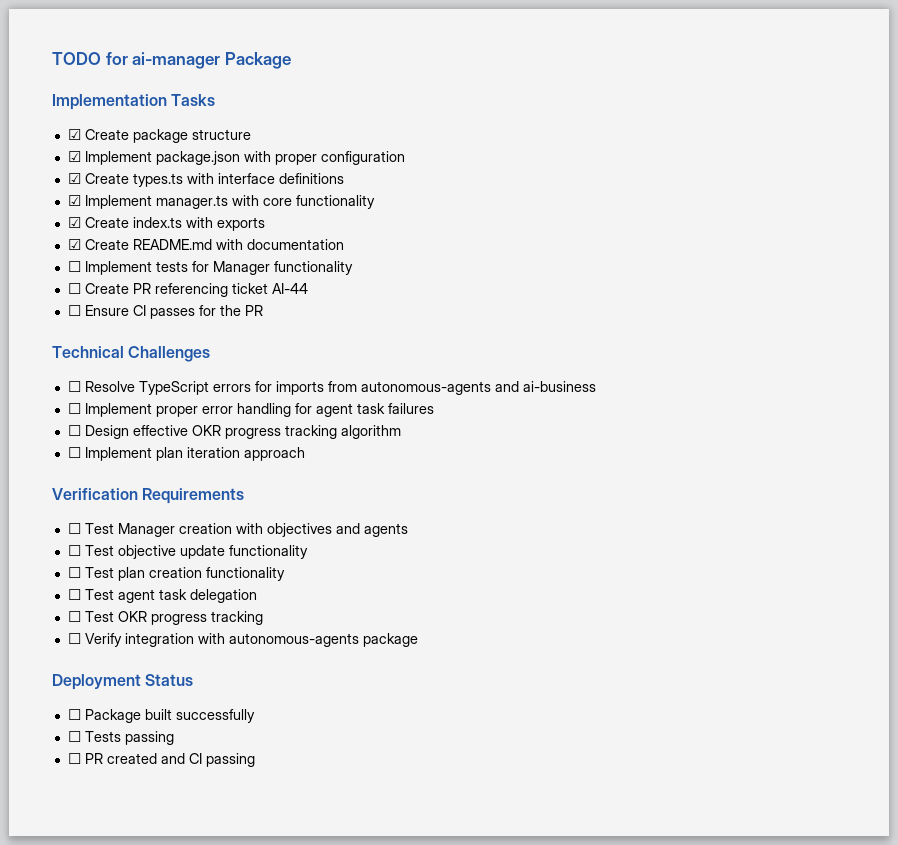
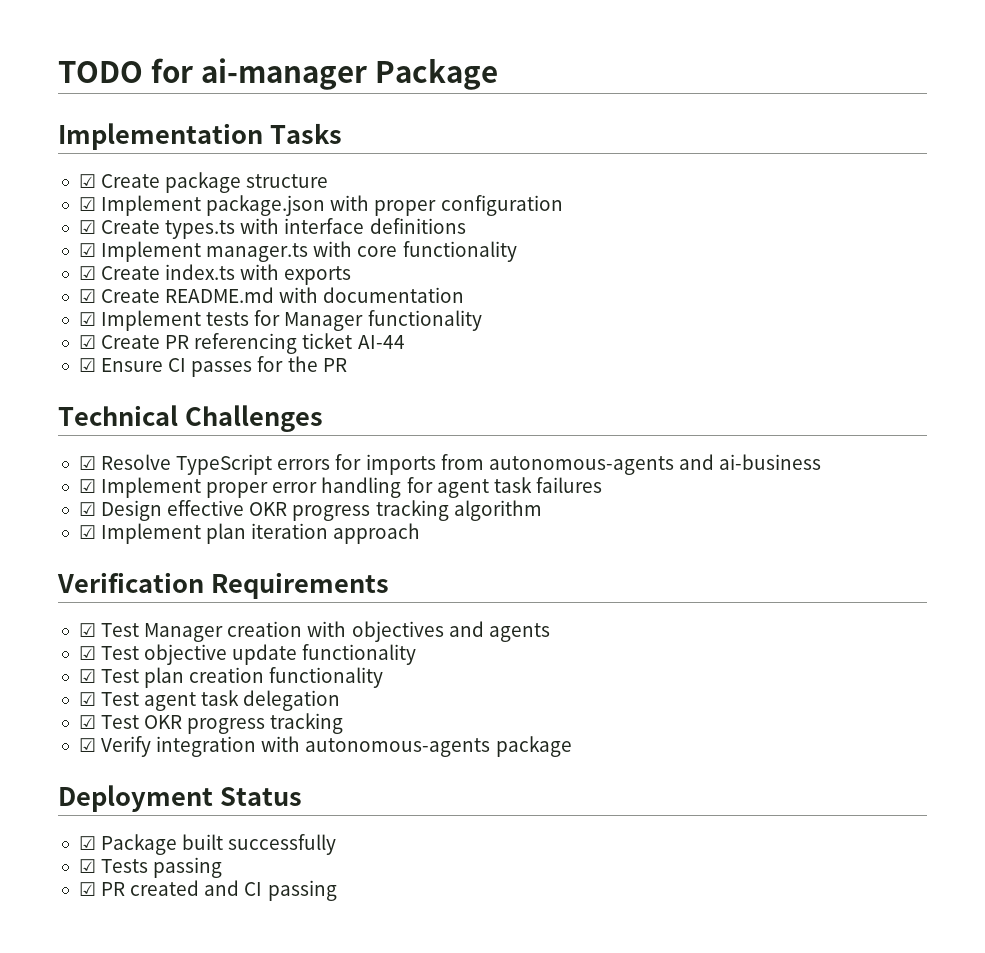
- ☐ Implement tests for Manager functionality
+ ☑ Implement tests for Manager functionality
- ☐ Create PR referencing ticket AI-44
+ ☑ Create PR referencing ticket AI-44
- ☐ Ensure CI passes for the PR
+ ☑ Ensure CI passes for the PR
- ☐ Resolve TypeScript errors for imports from autonomous-agents and ai-business
+ ☑ Resolve TypeScript errors for imports from autonomous-agents and ai-business
- ☐ Implement proper error handling for agent task failures
+ ☑ Implement proper error handling for agent task failures
- ☐ Design effective OKR progress tracking algorithm
+ ☑ Design effective OKR progress tracking algorithm
- ☐ Implement plan iteration approach
+ ☑ Implement plan iteration approach
- ☐ Test Manager creation with objectives and agents
+ ☑ Test Manager creation with objectives and agents
- ☐ Test objective update functionality
+ ☑ Test objective update functionality
- ☐ Test plan creation functionality
+ ☑ Test plan creation functionality
- ☐ Test agent task delegation
+ ☑ Test agent task delegation
- ☐ Test OKR progress tracking
+ ☑ Test OKR progress tracking
- ☐ Verify integration with autonomous-agents package
+ ☑ Verify integration with autonomous-agents package
- ☐ Package built successfully
+ ☑ Package built successfully
- ☐ Tests passing
+ ☑ Tests passing
- ☐ PR created and CI passing
+ ☑ PR created and CI passing

